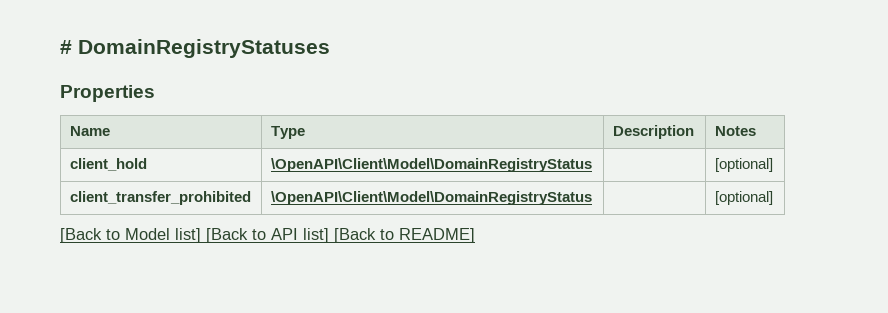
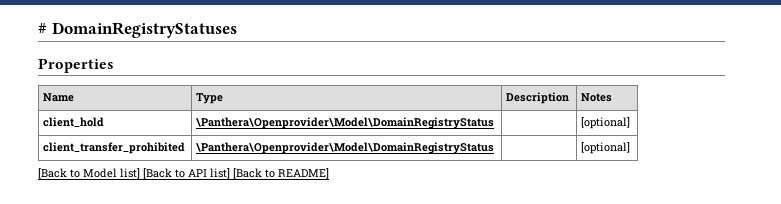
- client_hold | \OpenAPI\Client\Model\DomainRegistryStatus | | [optional]
+ client_hold | \Panthera\Openprovider\Model\DomainRegistryStatus | | [optional]
- client_transfer_prohibited | \OpenAPI\Client\Model\DomainRegistryStatus | | [optional]
+ client_transfer_prohibited | \Panthera\Openprovider\Model\DomainRegistryStatus | | [optional]

